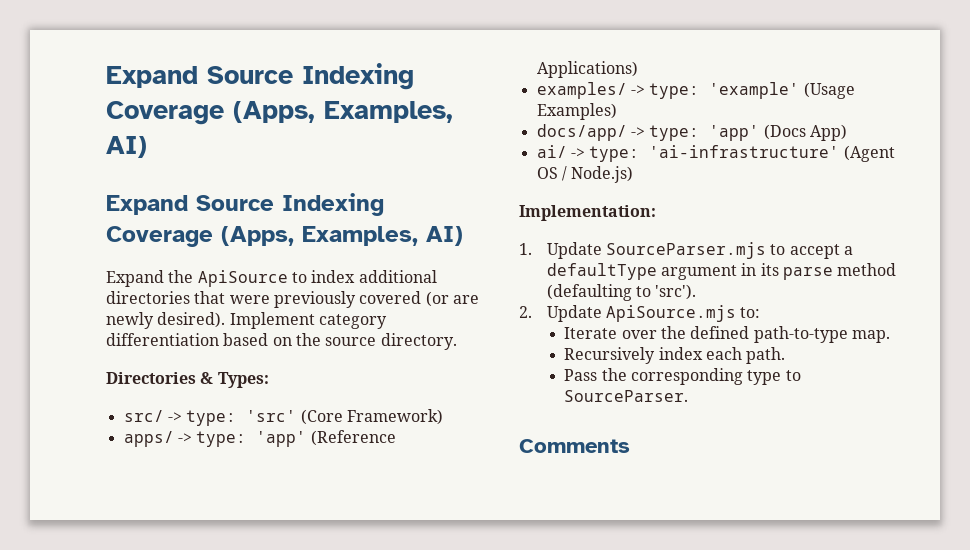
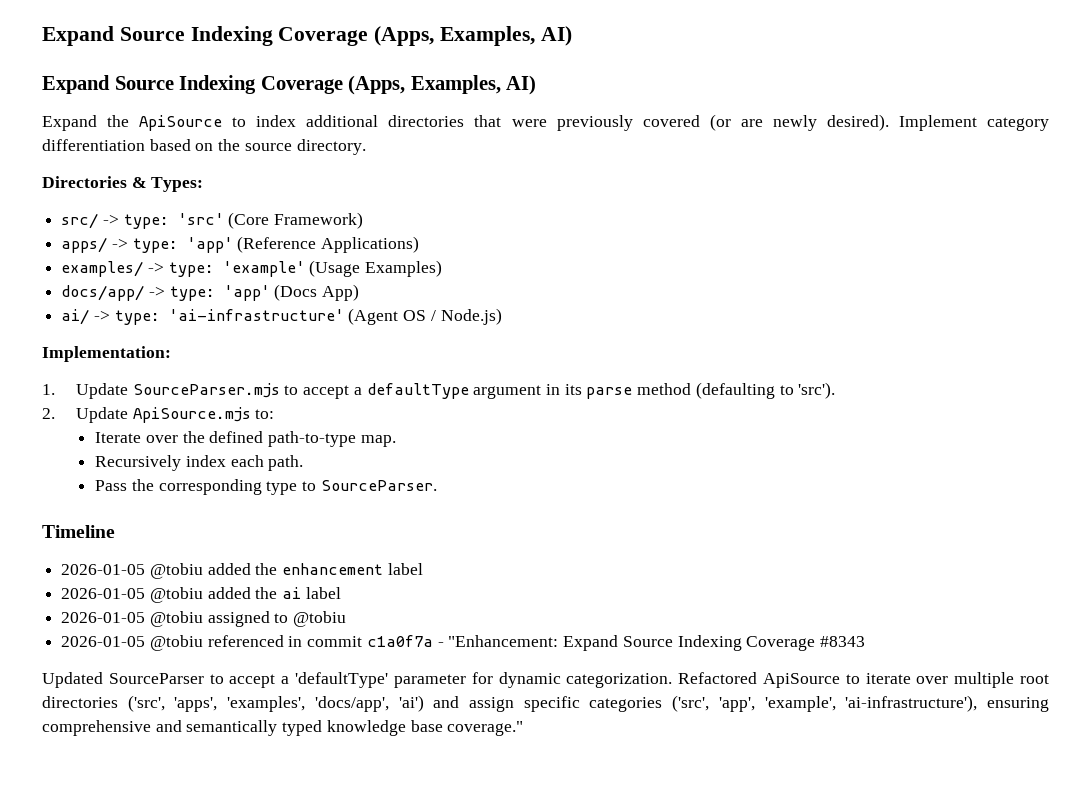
- Comments
+ Timeline
+ 2026-01-05 @tobiu added the enhancement label
+ 2026-01-05 @tobiu added the ai label
+ 2026-01-05 @tobiu assigned to @tobiu
+ 2026-01-05 @tobiu referenced in commit c1a0f7a - "Enhancement: Expand Source Indexing Coverage #8343
+ Updated SourceParser to accept a 'defaultType' parameter for dynamic categorization. Refactored ApiSource to iterate over multiple root directories ('src', 'apps', 'examples', 'docs/app', 'ai') and assign specific categories ('src', 'app', 'example', 'ai-infrastructure'), ensuring comprehensive and semantically typed knowledge base coverage."

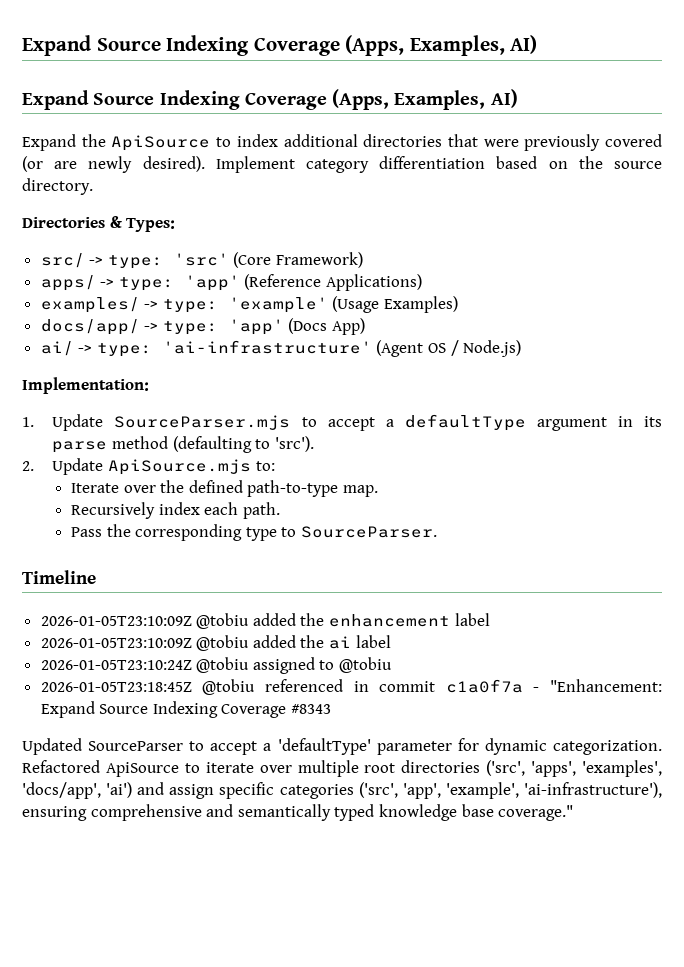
- 2026-01-05 @tobiu added the enhancement label
+ 2026-01-05T23:10:09Z @tobiu added the enhancement label
- 2026-01-05 @tobiu added the ai label
+ 2026-01-05T23:10:09Z @tobiu added the ai label
- 2026-01-05 @tobiu assigned to @tobiu
+ 2026-01-05T23:10:24Z @tobiu assigned to @tobiu
- 2026-01-05 @tobiu referenced in commit c1a0f7a - "Enhancement: Expand Source Indexing Coverage #8343
+ 2026-01-05T23:18:45Z @tobiu referenced in commit c1a0f7a - "Enhancement: Expand Source Indexing Coverage #8343

